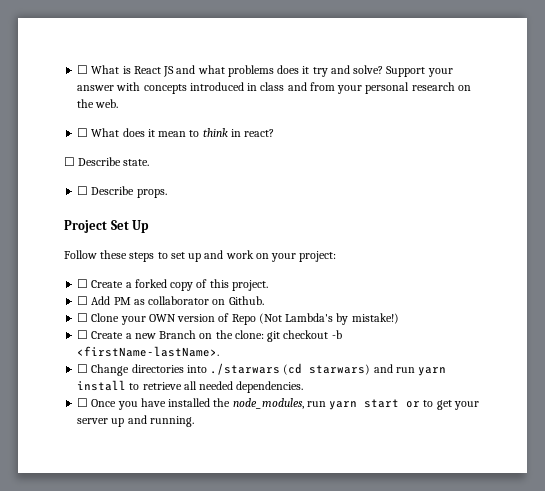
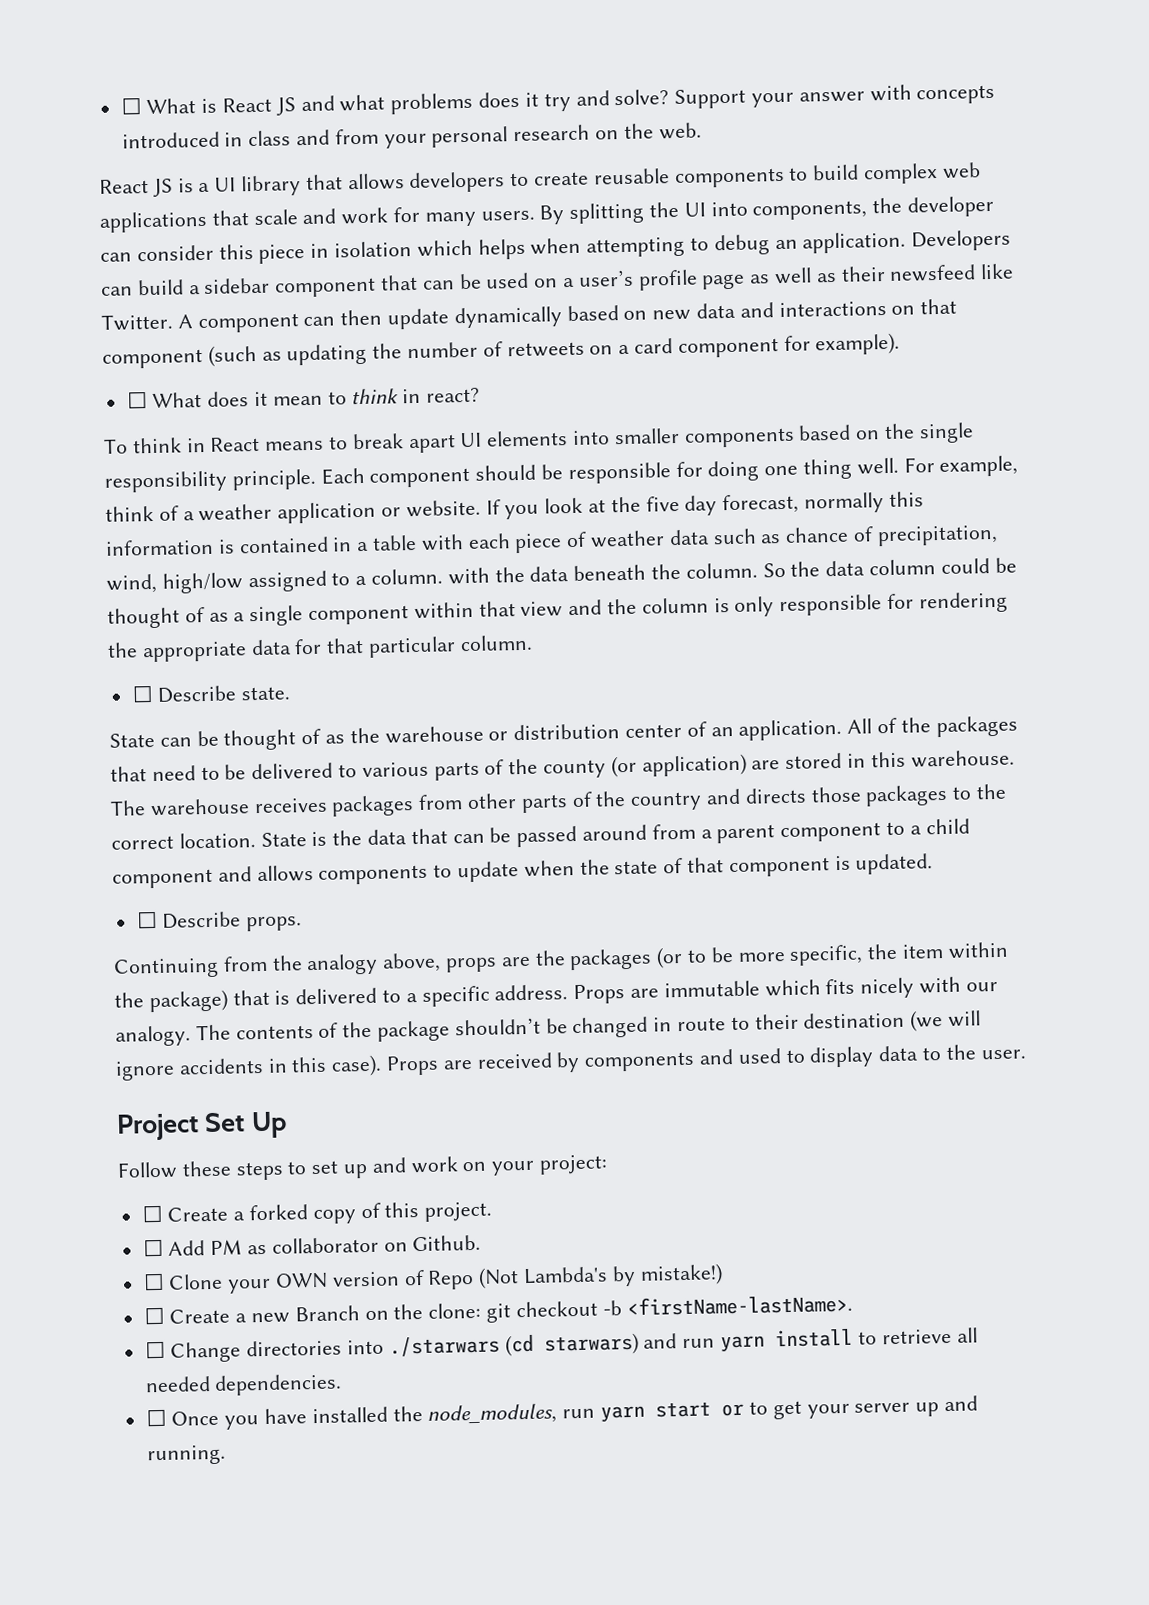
+ React JS is a UI library that allows developers to create reusable components to build complex web applications that scale and work for many users. By splitting the UI into components, the developer can consider this piece in isolation which helps when attempting to debug an application. Developers can build a sidebar component that can be used on a user’s profile page as well as their newsfeed like Twitter. A component can then update dynamically based on new data and interactions on that component (such as updating the number of retweets on a card component for example).
+ To think in React means to break apart UI elements into smaller components based on the single responsibility principle. Each component should be responsible for doing one thing well. For example, think of a weather application or website. If you look at the five day forecast, normally this information is contained in a table with each piece of weather data such as chance of precipitation, wind, high/low assigned to a column. with the data beneath the column. So the data column could be thought of as a single component within that view and the column is only responsible for rendering the appropriate data for that particular column.
  ☐ Describe state.
+ State can be thought of as the warehouse or distribution center of an application. All of the packages that need to be delivered to various parts of the county (or application) are stored in this warehouse. The warehouse receives packages from other parts of the country and directs those packages to the correct location. State is the data that can be passed around from a parent component to a child component and allows components to update when the state of that component is updated.
  ☐ Describe props.
+ Continuing from the analogy above, props are the packages (or to be more specific, the item within the package) that is delivered to a specific address. Props are immutable which fits nicely with our analogy. The contents of the package shouldn’t be changed in route to their destination (we will ignore accidents in this case). Props are received by components and used to display data to the user.

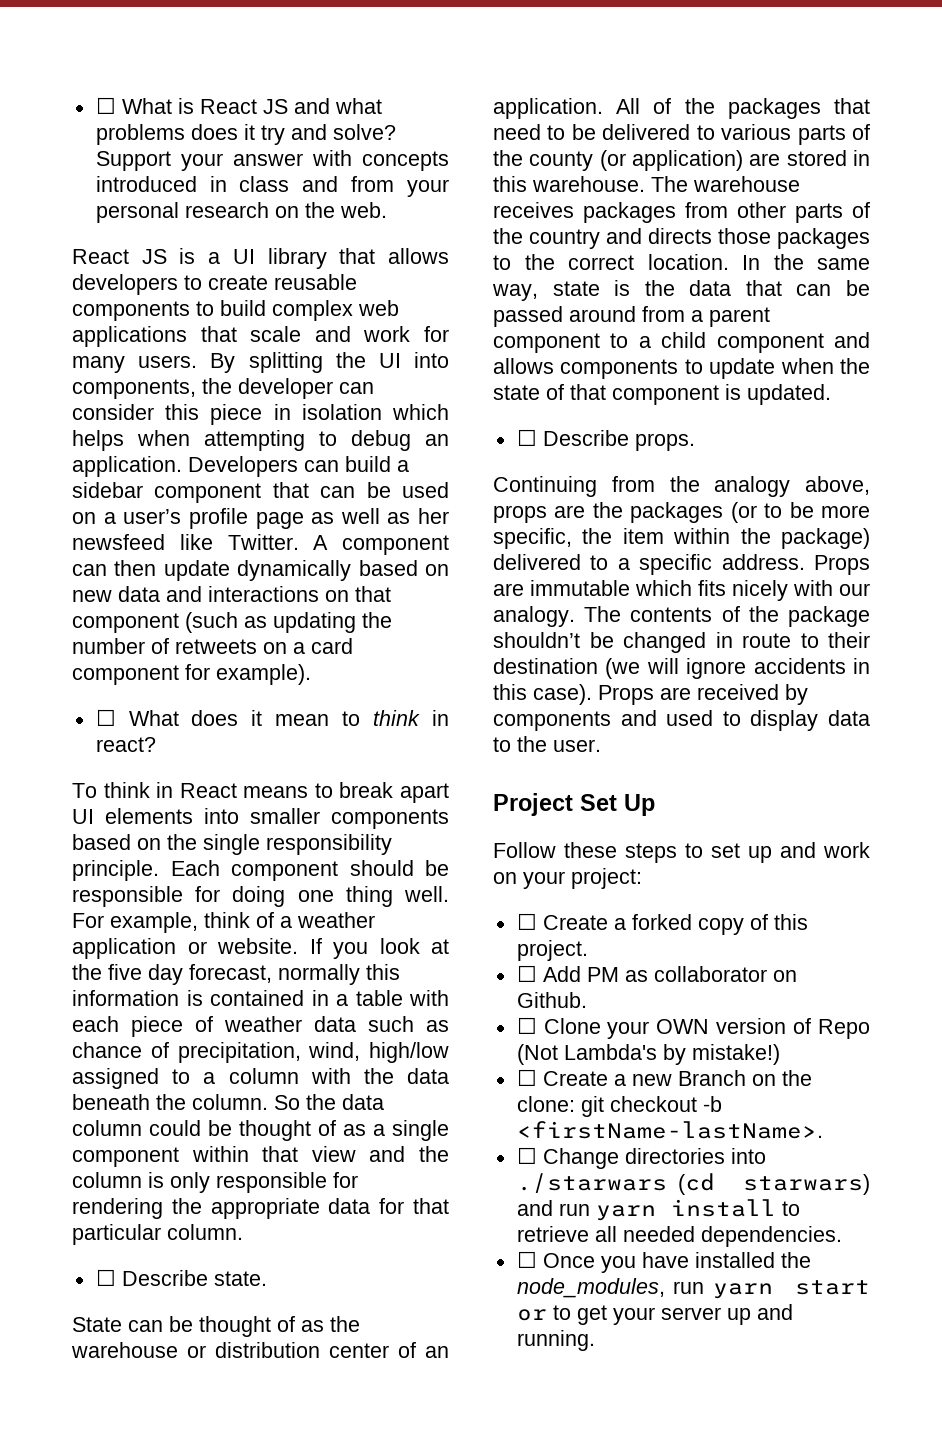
- Developers can build a sidebar component that can be used on a user’s profile page as well as their newsfeed like Twitter.
+ Developers can build a sidebar component that can be used on a user’s profile page as well as her newsfeed like Twitter.
- If you look at the five day forecast, normally this information is contained in a table with each piece of weather data such as chance of precipitation, wind, high/low assigned to a column. with the data beneath the column.
+ If you look at the five day forecast, normally this information is contained in a table with each piece of weather data such as chance of precipitation, wind, high/low assigned to a column with the data beneath the column.
- State is the data that can be passed around from a parent component to a child component and allows components to update when the state of that component is updated.
+ In the same way, state is the data that can be passed around from a parent component to a child component and allows components to update when the state of that component is updated.
- Continuing from the analogy above, props are the packages (or to be more specific, the item within the package) that is delivered to a specific address.
+ Continuing from the analogy above, props are the packages (or to be more specific, the item within the package) delivered to a specific address.

